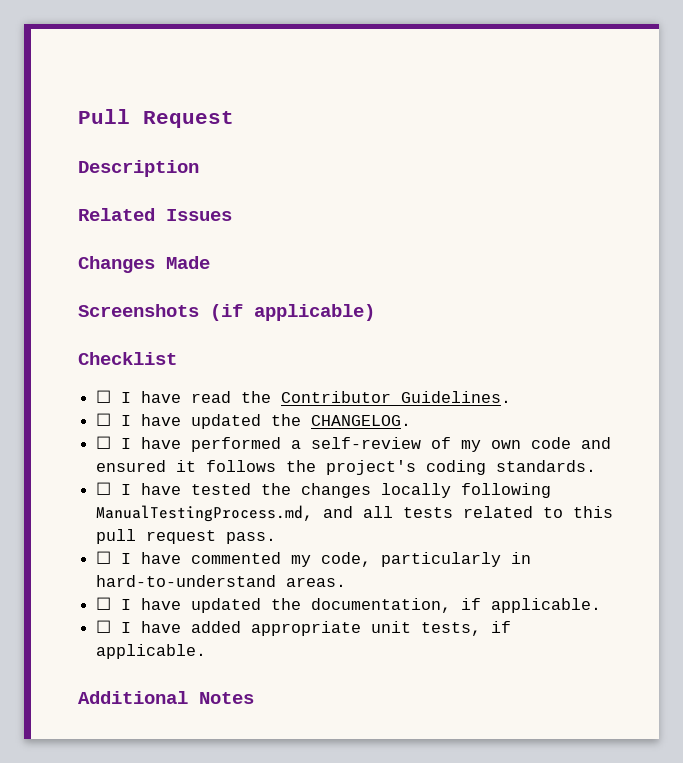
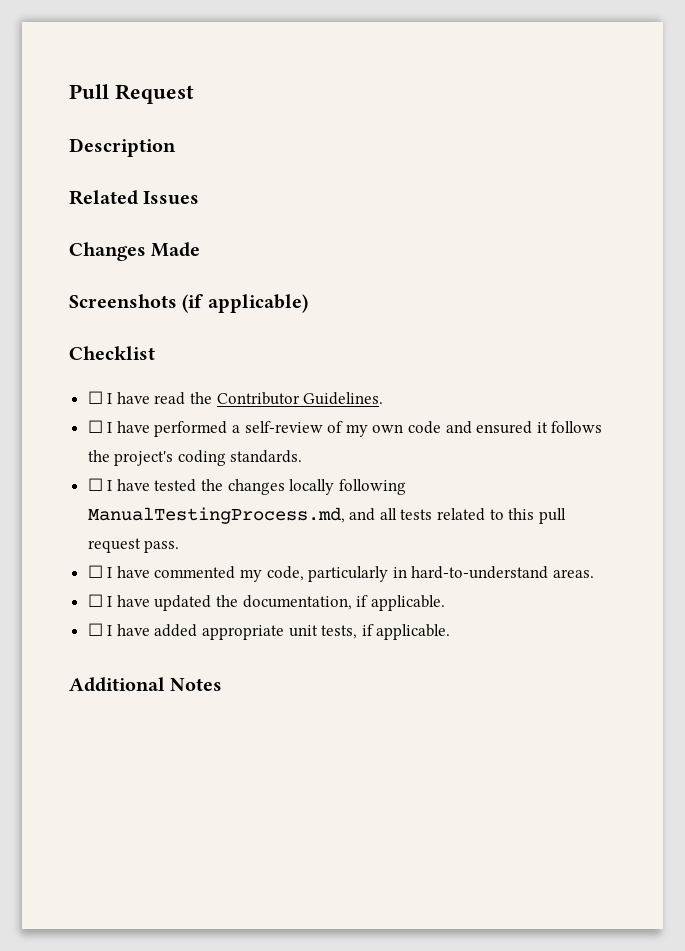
- ☐ I have updated the CHANGELOG.

